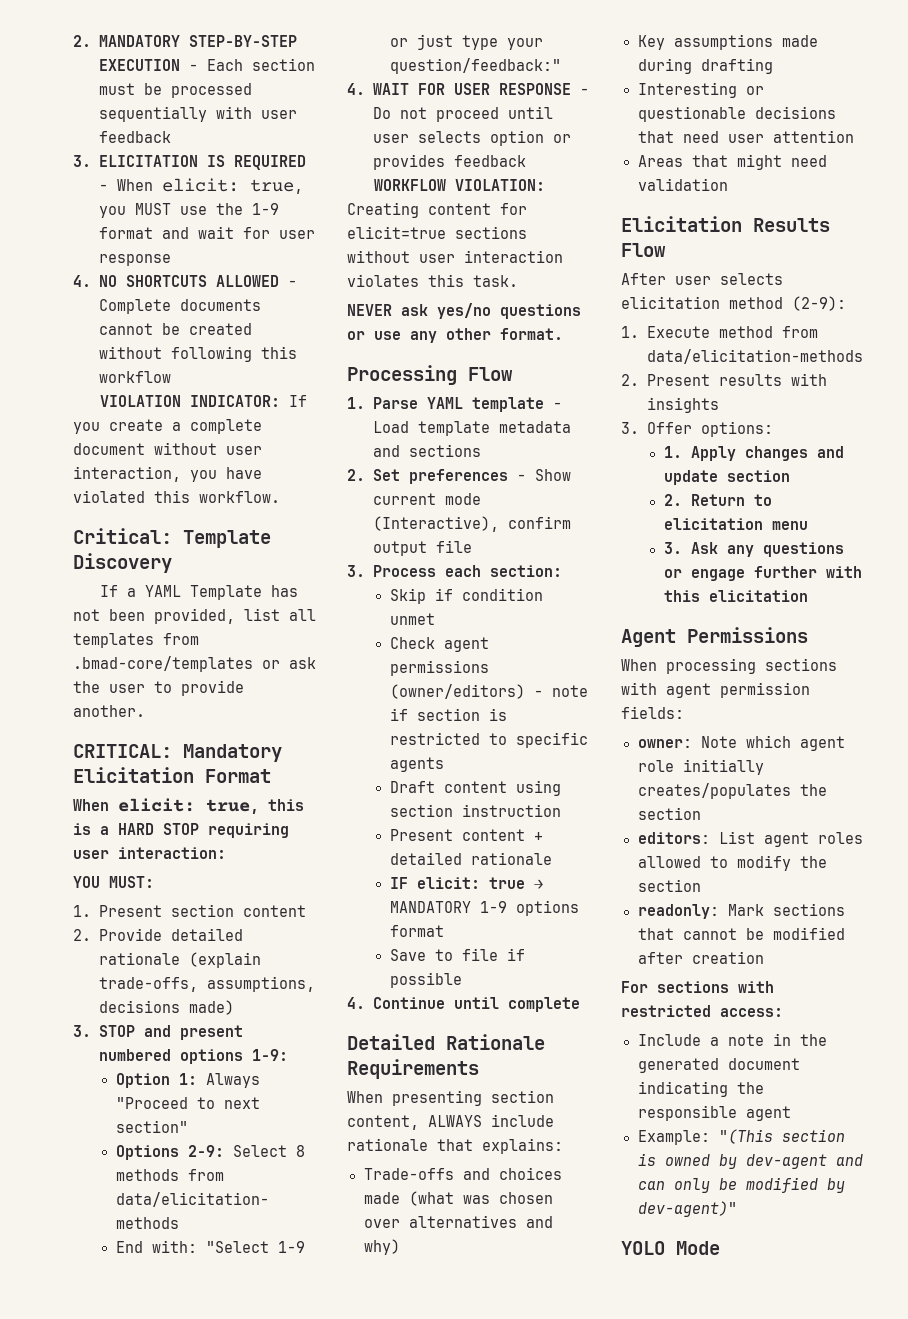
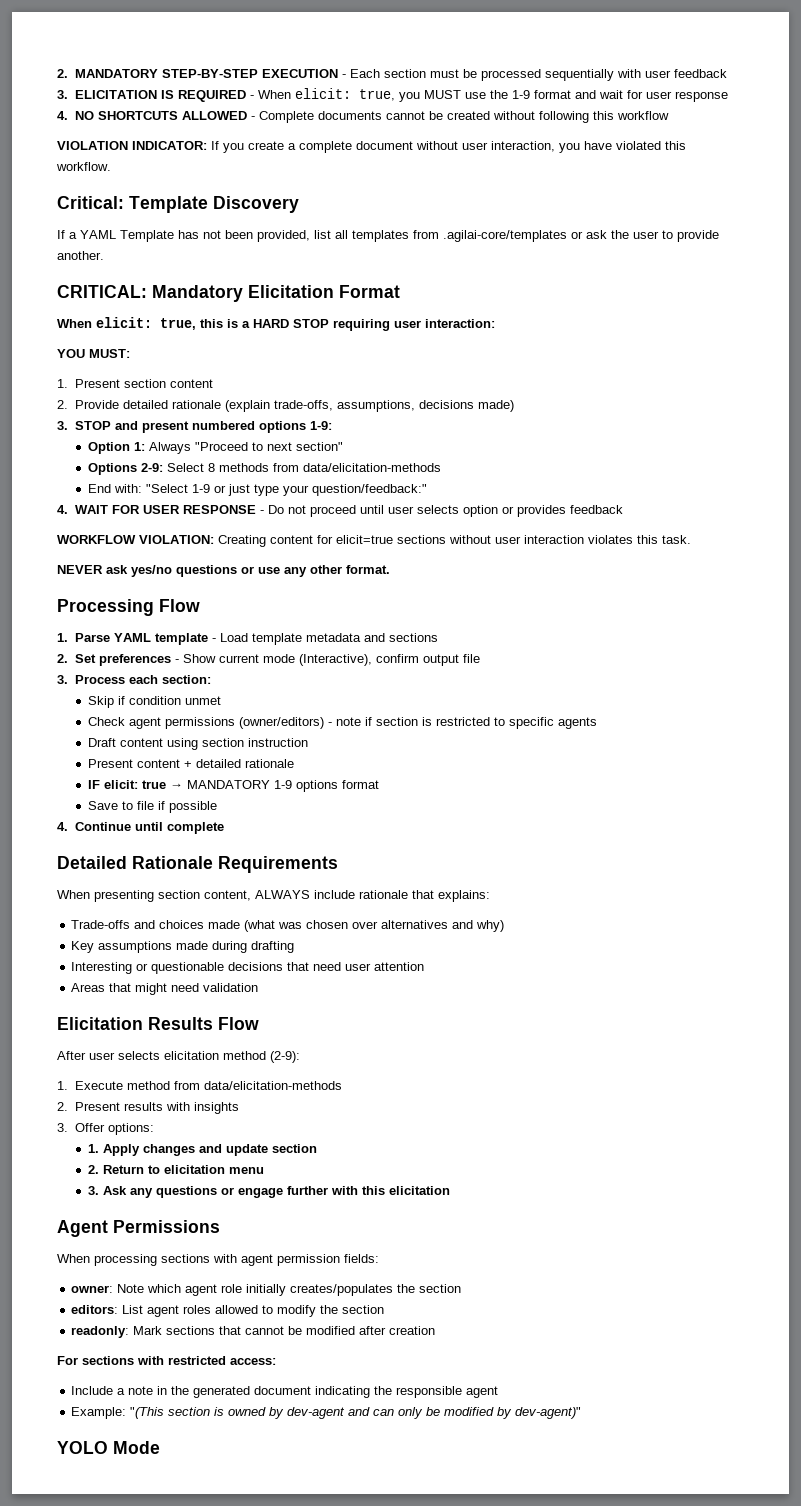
- If a YAML Template has not been provided, list all templates from .bmad-core/templates or ask the user to provide another.
+ If a YAML Template has not been provided, list all templates from .agilai-core/templates or ask the user to provide another.

